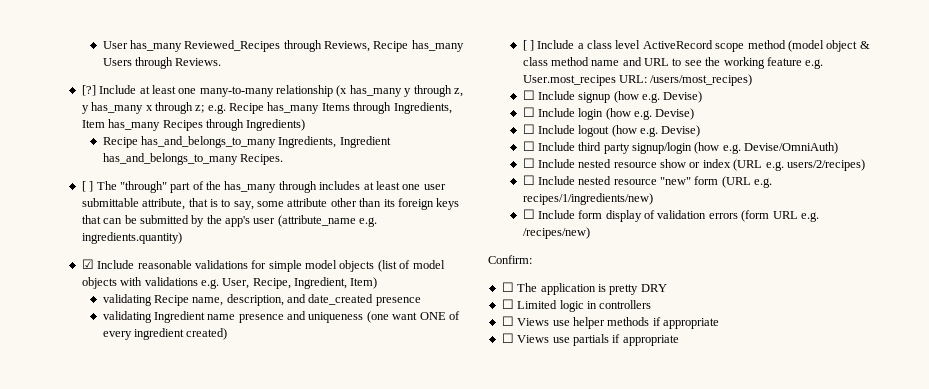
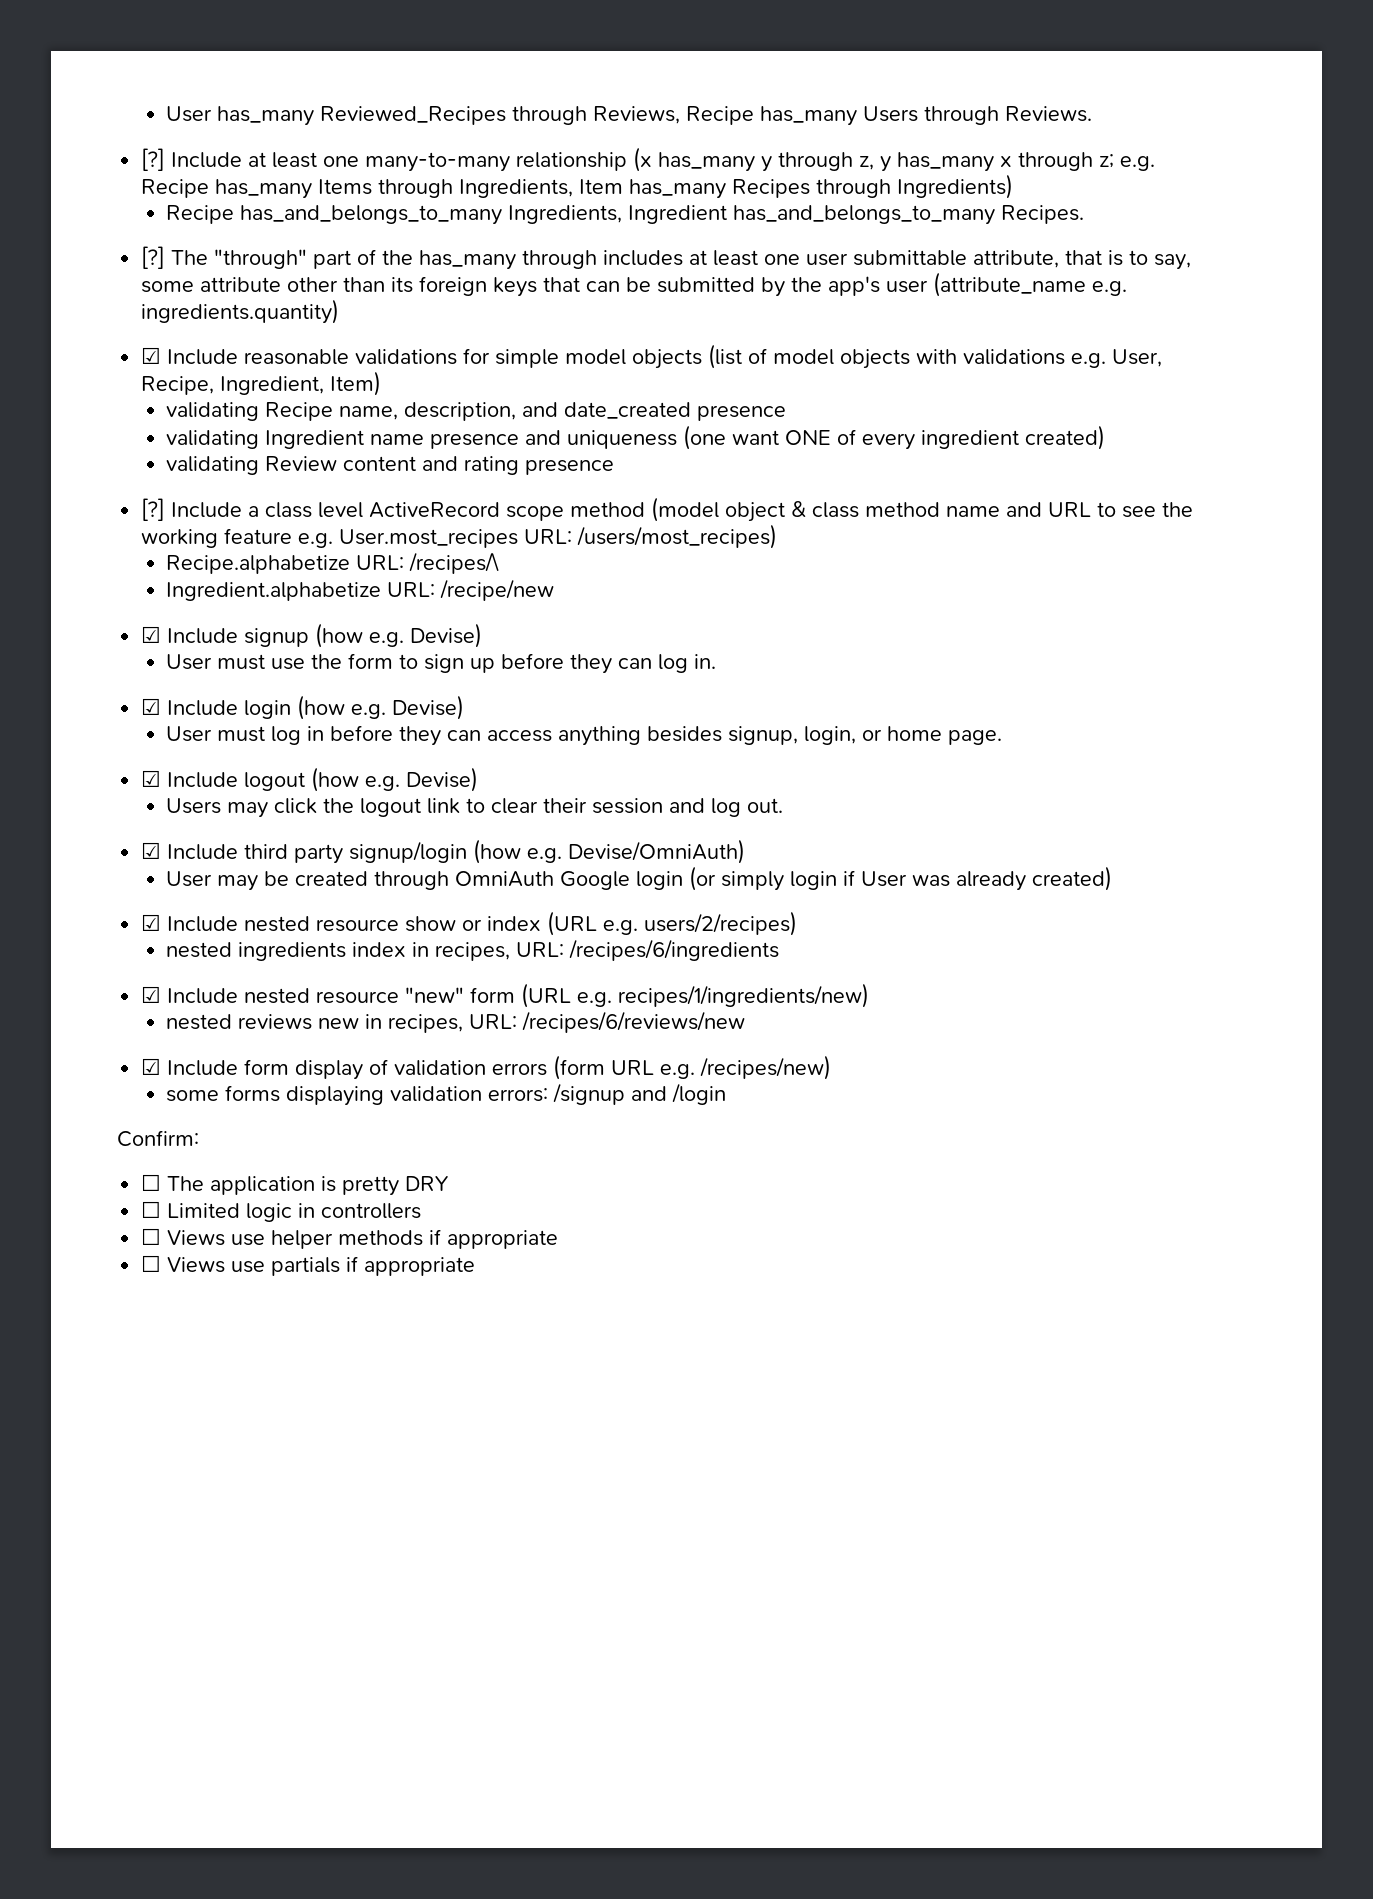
- [ ] The "through" part of the has_many through includes at least one user submittable attribute, that is to say, some attribute other than its foreign keys that can be submitted by the app's user (attribute_name e.g. ingredients.quantity)
+ [?] The "through" part of the has_many through includes at least one user submittable attribute, that is to say, some attribute other than its foreign keys that can be submitted by the app's user (attribute_name e.g. ingredients.quantity)
- [ ] Include a class level ActiveRecord scope method (model object & class method name and URL to see the working feature e.g. User.most_recipes URL: /users/most_recipes)
+ validating Review content and rating presence
+ [?] Include a class level ActiveRecord scope method (model object & class method name and URL to see the working feature e.g. User.most_recipes URL: /users/most_recipes)
- ☐ Include signup (how e.g. Devise)
+ Recipe.alphabetize URL: /recipes/\
+ Ingredient.alphabetize URL: /recipe/new
+ ☑ Include signup (how e.g. Devise)
- ☐ Include login (how e.g. Devise)
+ User must use the form to sign up before they can log in.
+ ☑ Include login (how e.g. Devise)
- ☐ Include logout (how e.g. Devise)
+ User must log in before they can access anything besides signup, login, or home page.
+ ☑ Include logout (how e.g. Devise)
- ☐ Include third party signup/login (how e.g. Devise/OmniAuth)
+ Users may click the logout link to clear their session and log out.
+ ☑ Include third party signup/login (how e.g. Devise/OmniAuth)
- ☐ Include nested resource show or index (URL e.g. users/2/recipes)
+ User may be created through OmniAuth Google login (or simply login if User was already created)
+ ☑ Include nested resource show or index (URL e.g. users/2/recipes)
- ☐ Include nested resource "new" form (URL e.g. recipes/1/ingredients/new)
+ nested ingredients index in recipes, URL: /recipes/6/ingredients
+ ☑ Include nested resource "new" form (URL e.g. recipes/1/ingredients/new)
- ☐ Include form display of validation errors (form URL e.g. /recipes/new)
+ nested reviews new in recipes, URL: /recipes/6/reviews/new
+ ☑ Include form display of validation errors (form URL e.g. /recipes/new)
+ some forms displaying validation errors: /signup and /login

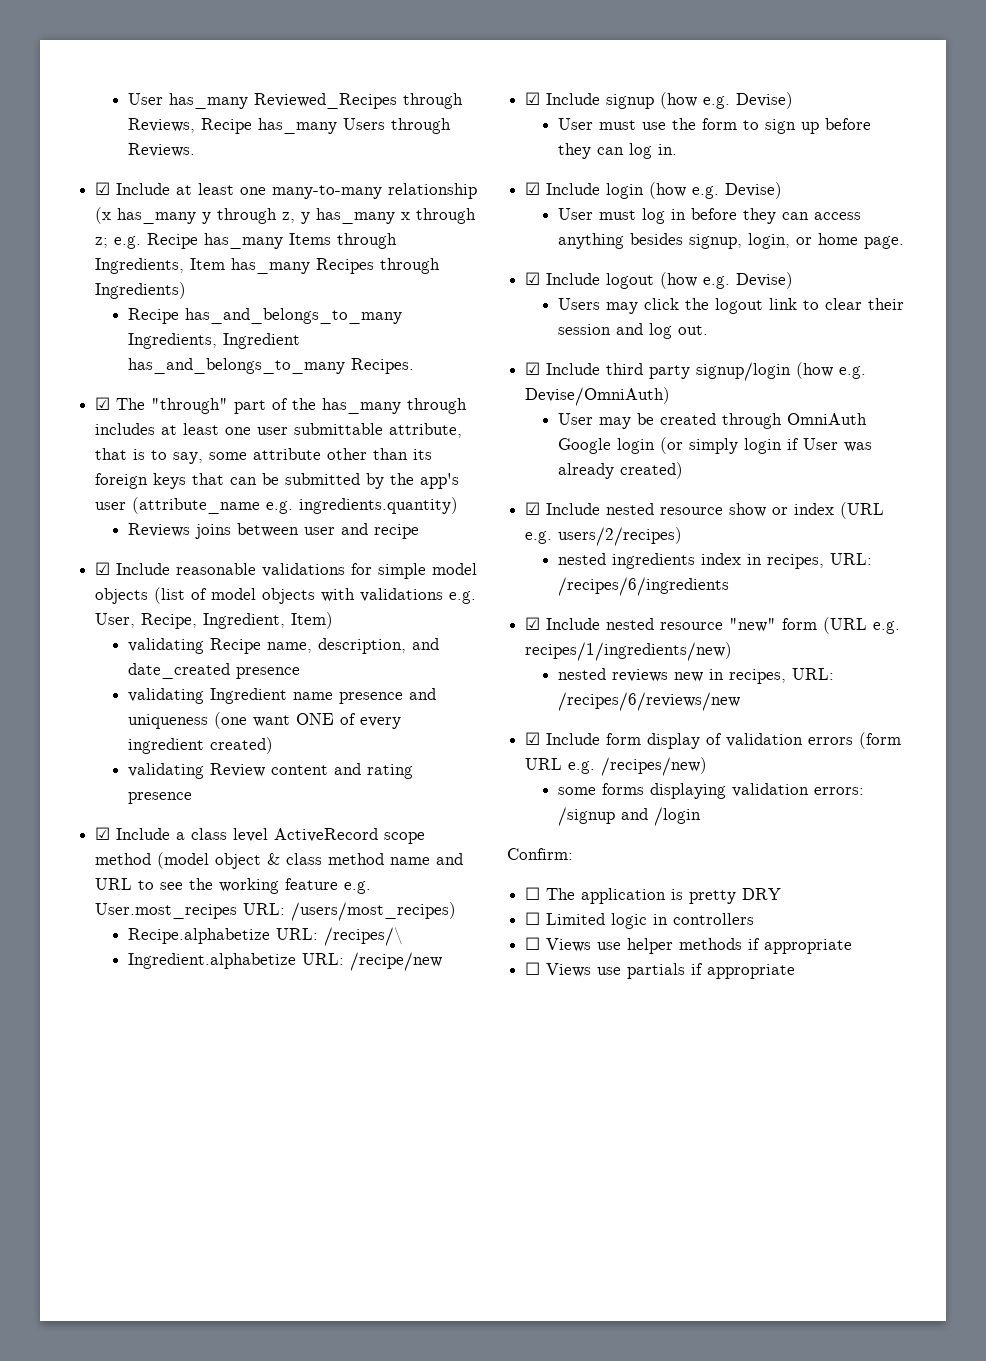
- [?] Include at least one many-to-many relationship (x has_many y through z, y has_many x through z; e.g. Recipe has_many Items through Ingredients, Item has_many Recipes through Ingredients)
+ ☑ Include at least one many-to-many relationship (x has_many y through z, y has_many x through z; e.g. Recipe has_many Items through Ingredients, Item has_many Recipes through Ingredients)
- [?] The "through" part of the has_many through includes at least one user submittable attribute, that is to say, some attribute other than its foreign keys that can be submitted by the app's user (attribute_name e.g. ingredients.quantity)
+ ☑ The "through" part of the has_many through includes at least one user submittable attribute, that is to say, some attribute other than its foreign keys that can be submitted by the app's user (attribute_name e.g. ingredients.quantity)
+ Reviews joins between user and recipe
- [?] Include a class level ActiveRecord scope method (model object & class method name and URL to see the working feature e.g. User.most_recipes URL: /users/most_recipes)
+ ☑ Include a class level ActiveRecord scope method (model object & class method name and URL to see the working feature e.g. User.most_recipes URL: /users/most_recipes)

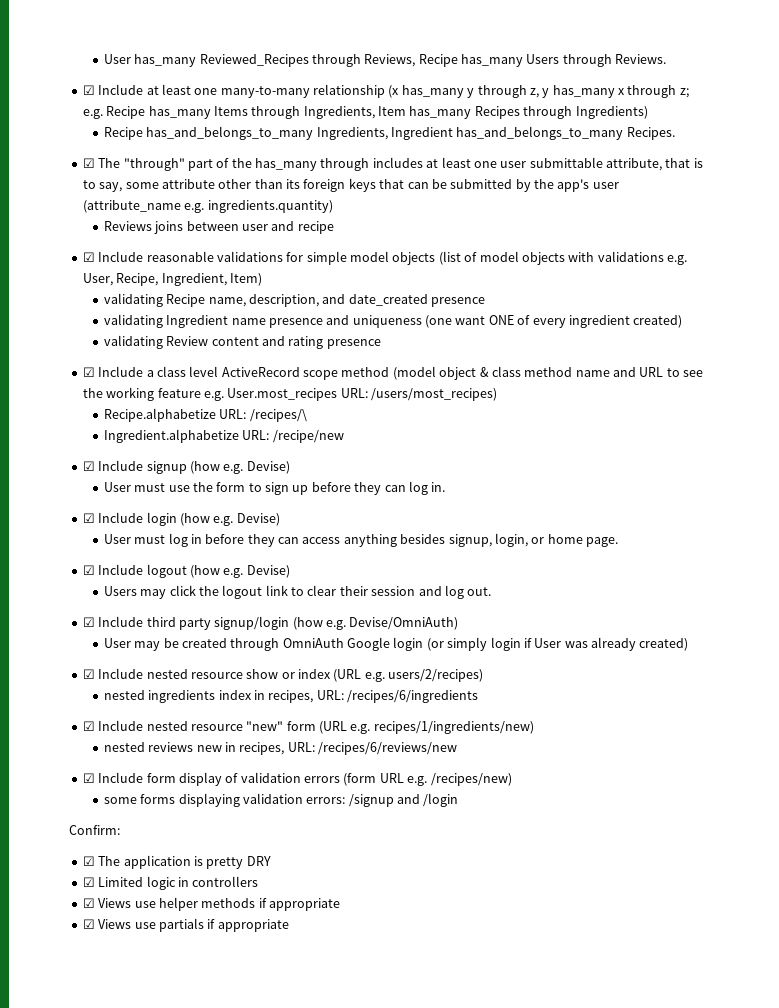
- ☐ The application is pretty DRY
+ ☑ The application is pretty DRY
- ☐ Limited logic in controllers
+ ☑ Limited logic in controllers
- ☐ Views use helper methods if appropriate
+ ☑ Views use helper methods if appropriate
- ☐ Views use partials if appropriate
+ ☑ Views use partials if appropriate

